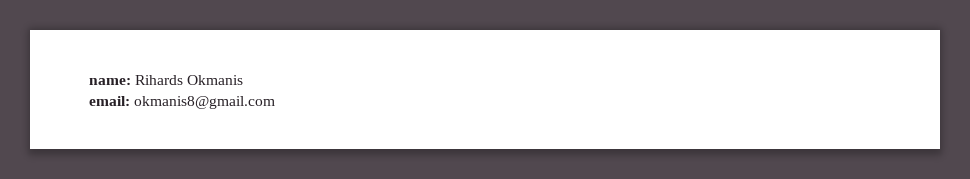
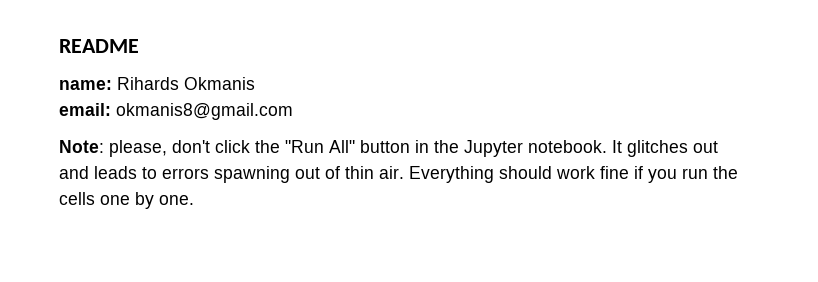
+ README
+ Note: please, don't click the "Run All" button in the Jupyter notebook. It glitches out and leads to errors spawning out of thin air. Everything should work fine if you run the cells one by one.

